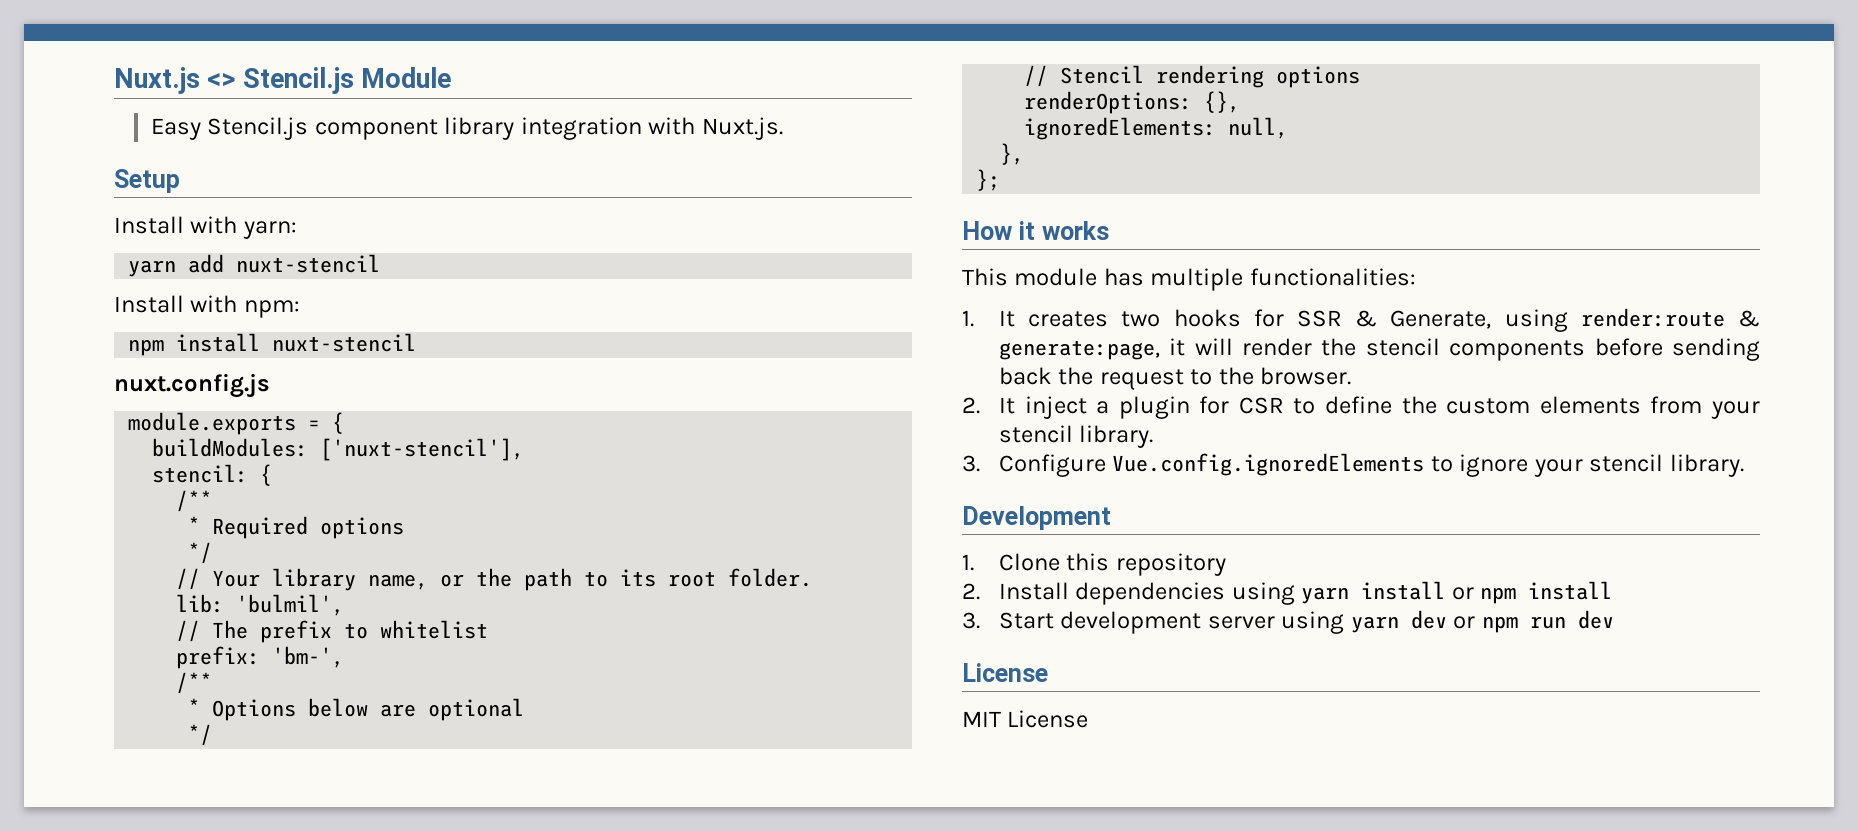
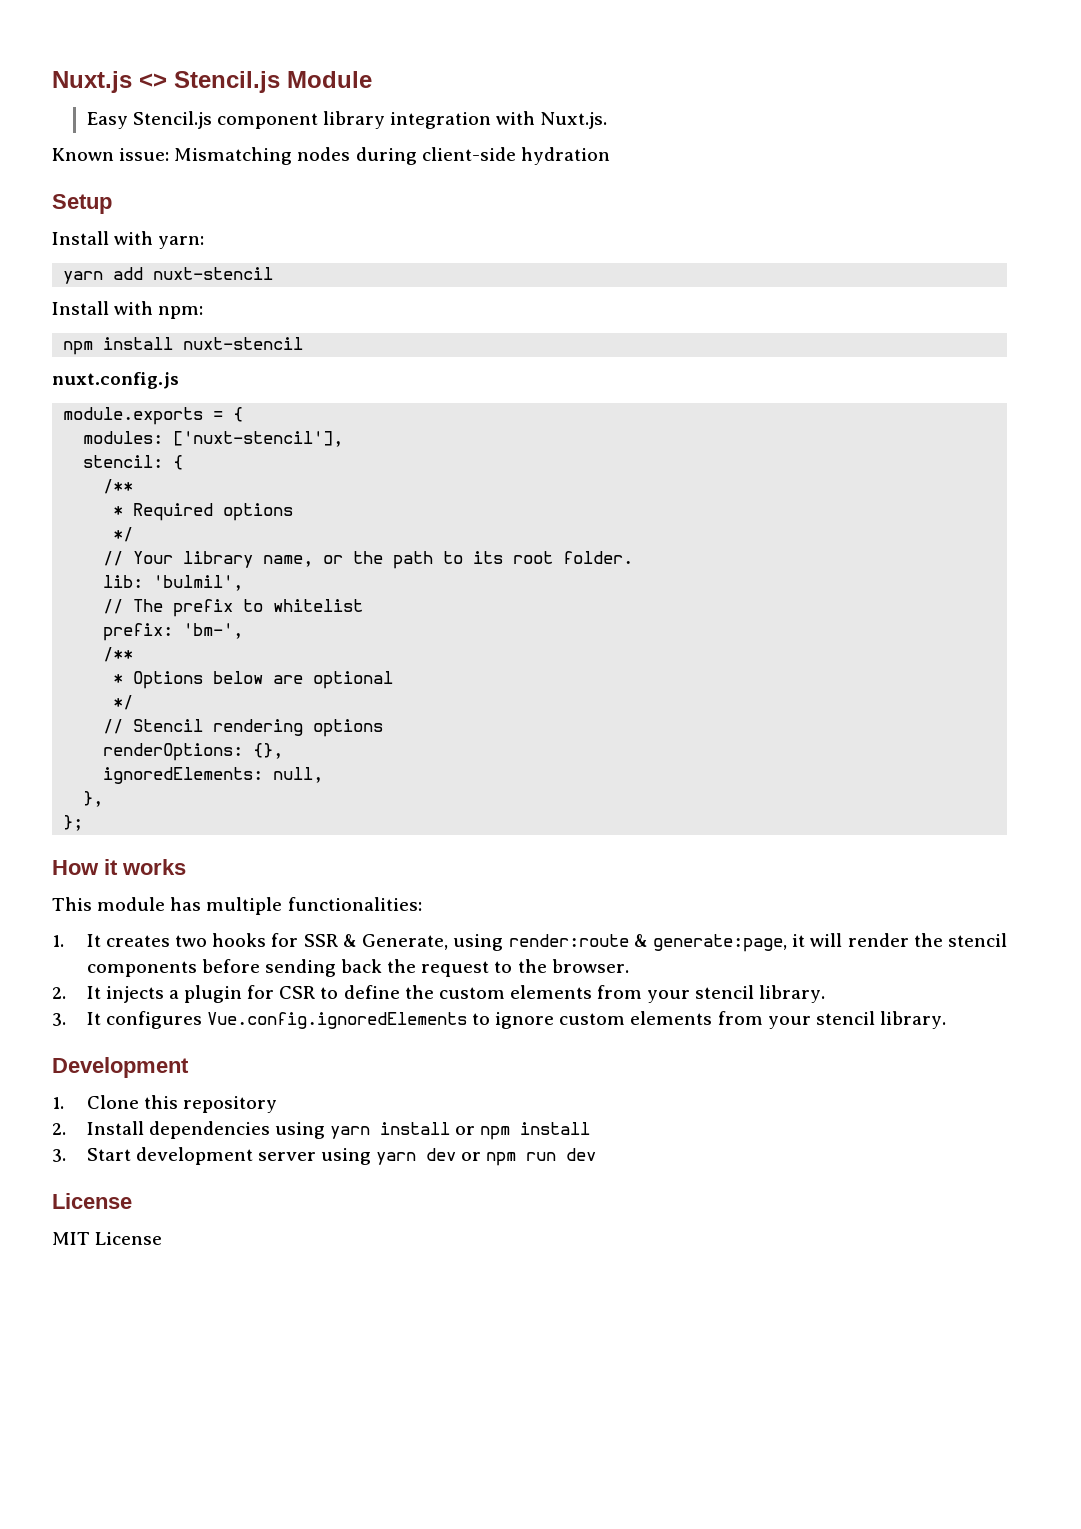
+ Known issue: Mismatching nodes during client-side hydration
- buildModules: ['nuxt-stencil'],
+ modules: ['nuxt-stencil'],
- 2. It inject a plugin for CSR to define the custom elements from your stencil library.
+ 2. It injects a plugin for CSR to define the custom elements from your stencil library.
- 3. Configure Vue.config.ignoredElements to ignore your stencil library.
+ 3. It configures Vue.config.ignoredElements to ignore custom elements from your stencil library.

